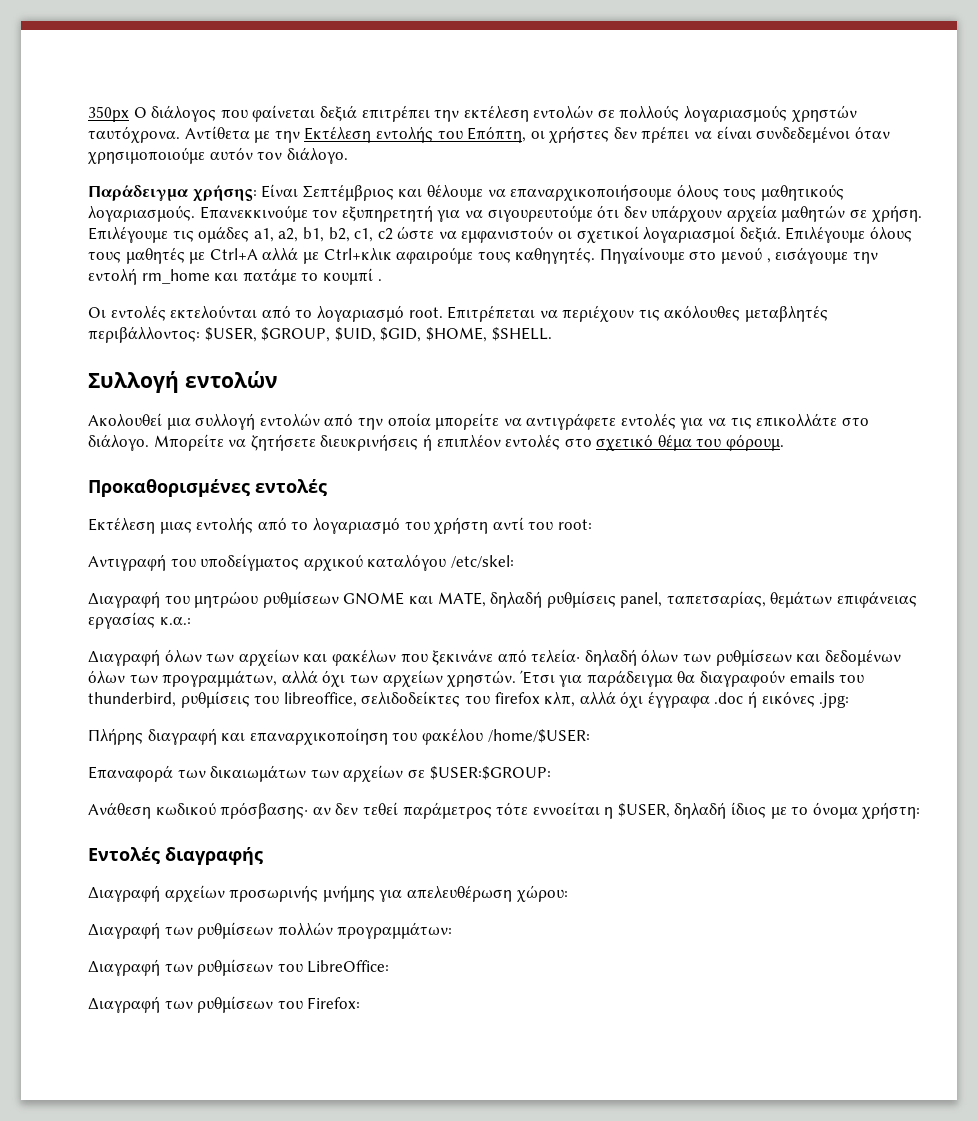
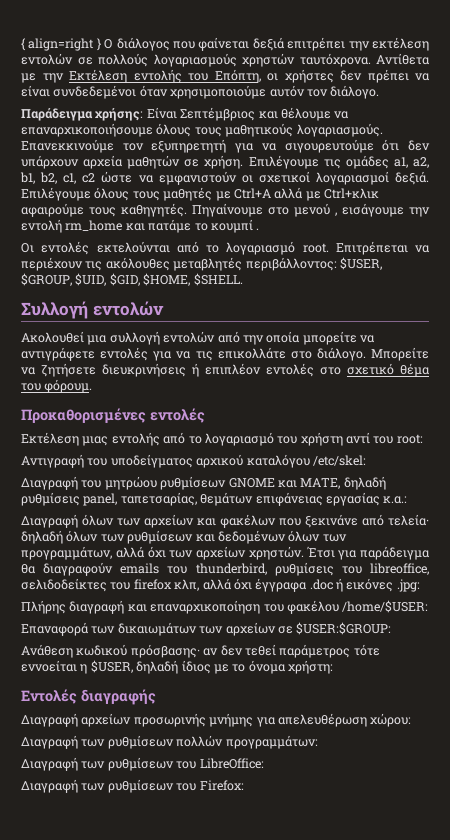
- 350px Ο διάλογος που φαίνεται δεξιά επιτρέπει την εκτέλεση εντολών σε πολλούς λογαριασμούς χρηστών ταυτόχρονα.
+ { align=right } Ο διάλογος που φαίνεται δεξιά επιτρέπει την εκτέλεση εντολών σε πολλούς λογαριασμούς χρηστών ταυτόχρονα.

